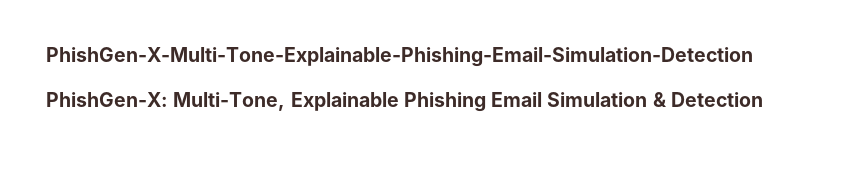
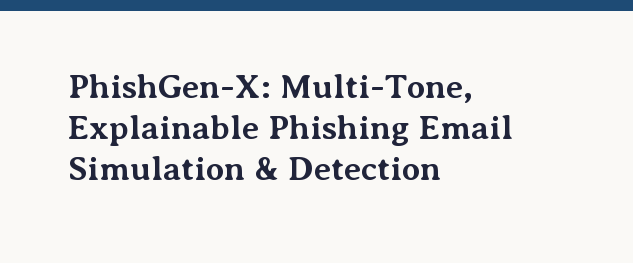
- PhishGen-X-Multi-Tone-Explainable-Phishing-Email-Simulation-Detection

